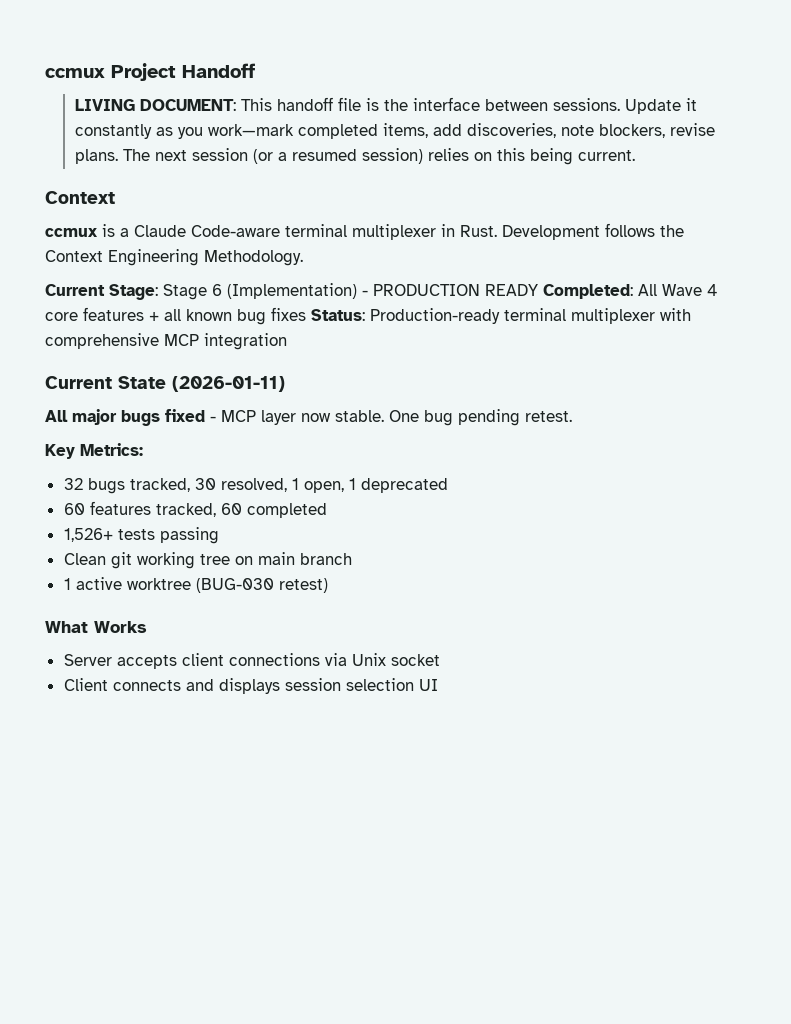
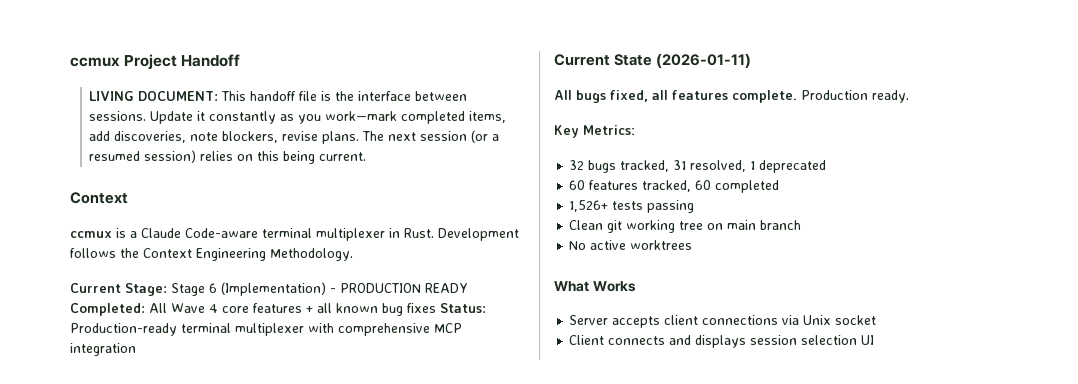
- All major bugs fixed - MCP layer now stable. One bug pending retest.
+ All bugs fixed, all features complete. Production ready.
- 32 bugs tracked, 30 resolved, 1 open, 1 deprecated
+ 32 bugs tracked, 31 resolved, 1 deprecated
- 1 active worktree (BUG-030 retest)
+ No active worktrees

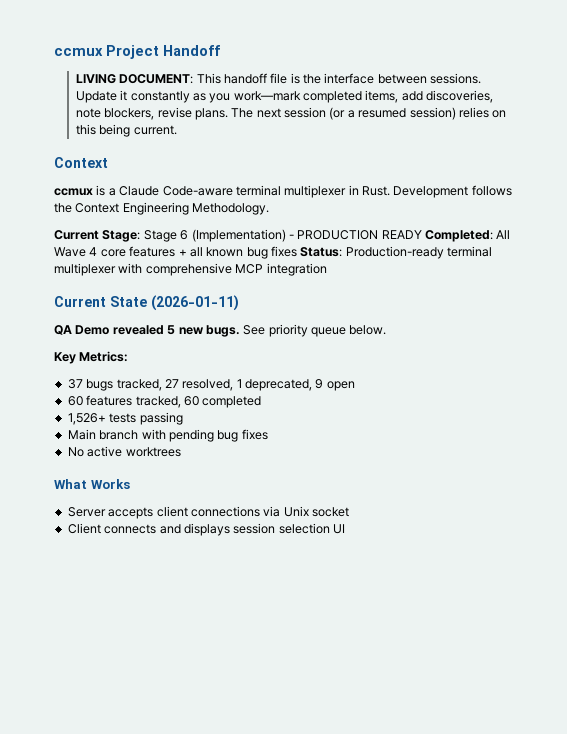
- All bugs fixed, all features complete. Production ready.
+ QA Demo revealed 5 new bugs. See priority queue below.
- 32 bugs tracked, 31 resolved, 1 deprecated
+ 37 bugs tracked, 27 resolved, 1 deprecated, 9 open
- Clean git working tree on main branch
+ Main branch with pending bug fixes

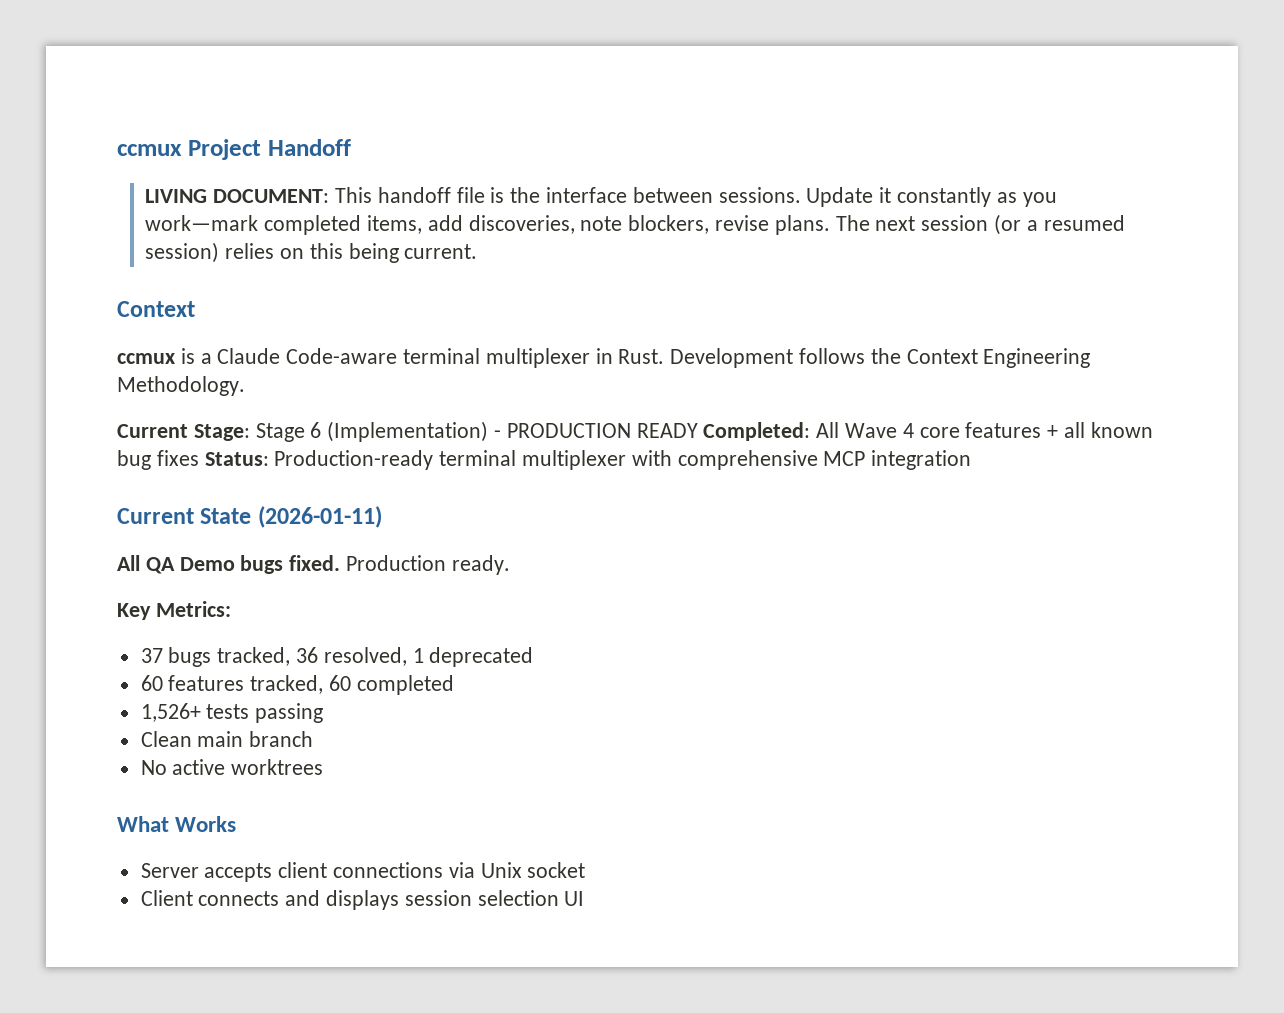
- QA Demo revealed 5 new bugs. See priority queue below.
+ All QA Demo bugs fixed. Production ready.
- 37 bugs tracked, 27 resolved, 1 deprecated, 9 open
+ 37 bugs tracked, 36 resolved, 1 deprecated
- Main branch with pending bug fixes
+ Clean main branch

